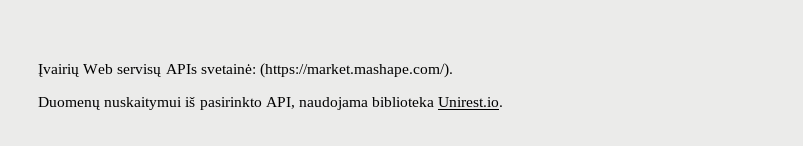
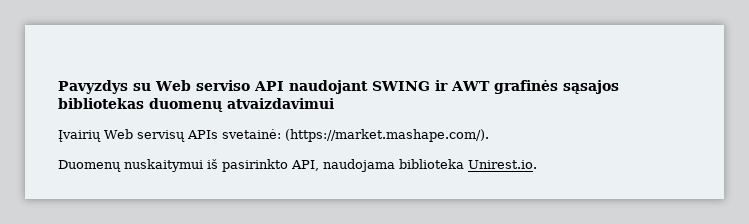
+ Pavyzdys su Web serviso API naudojant SWING ir AWT grafinės sąsajos bibliotekas duomenų atvaizdavimui

